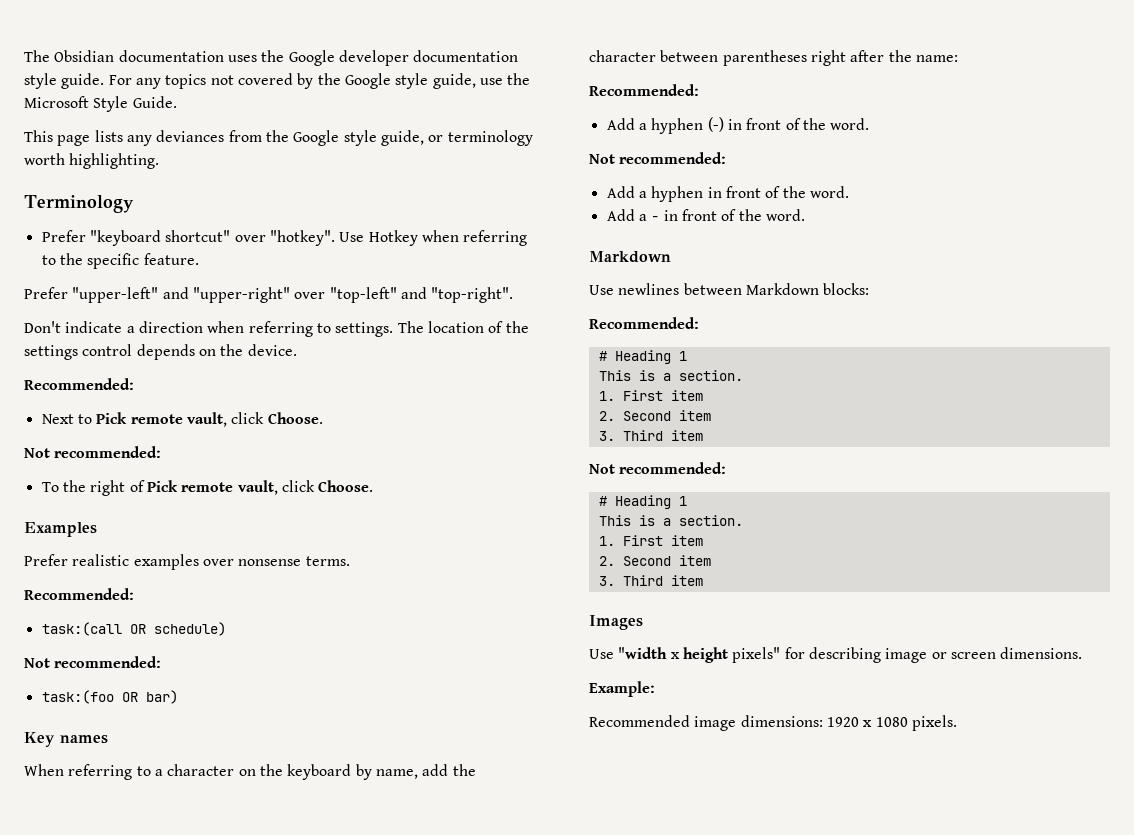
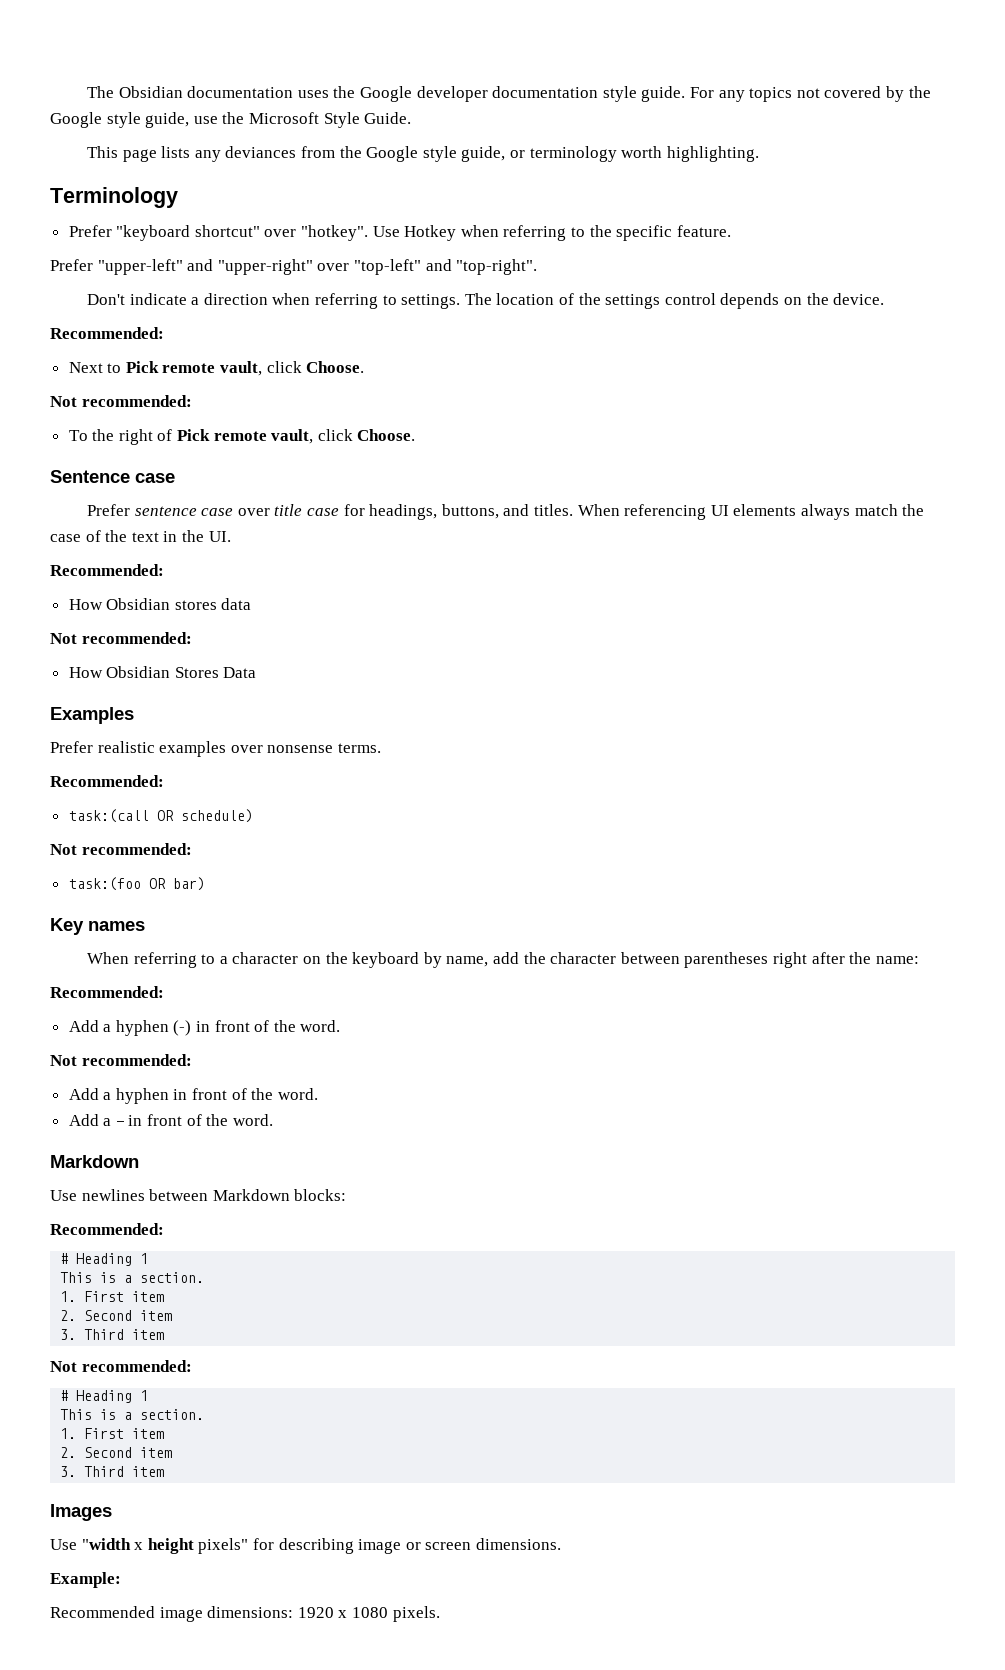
+ Sentence case
+ Prefer sentence case over title case for headings, buttons, and titles. When referencing UI elements always match the case of the text in the UI.
+ Recommended:
+ How Obsidian stores data
+ Not recommended:
+ How Obsidian Stores Data

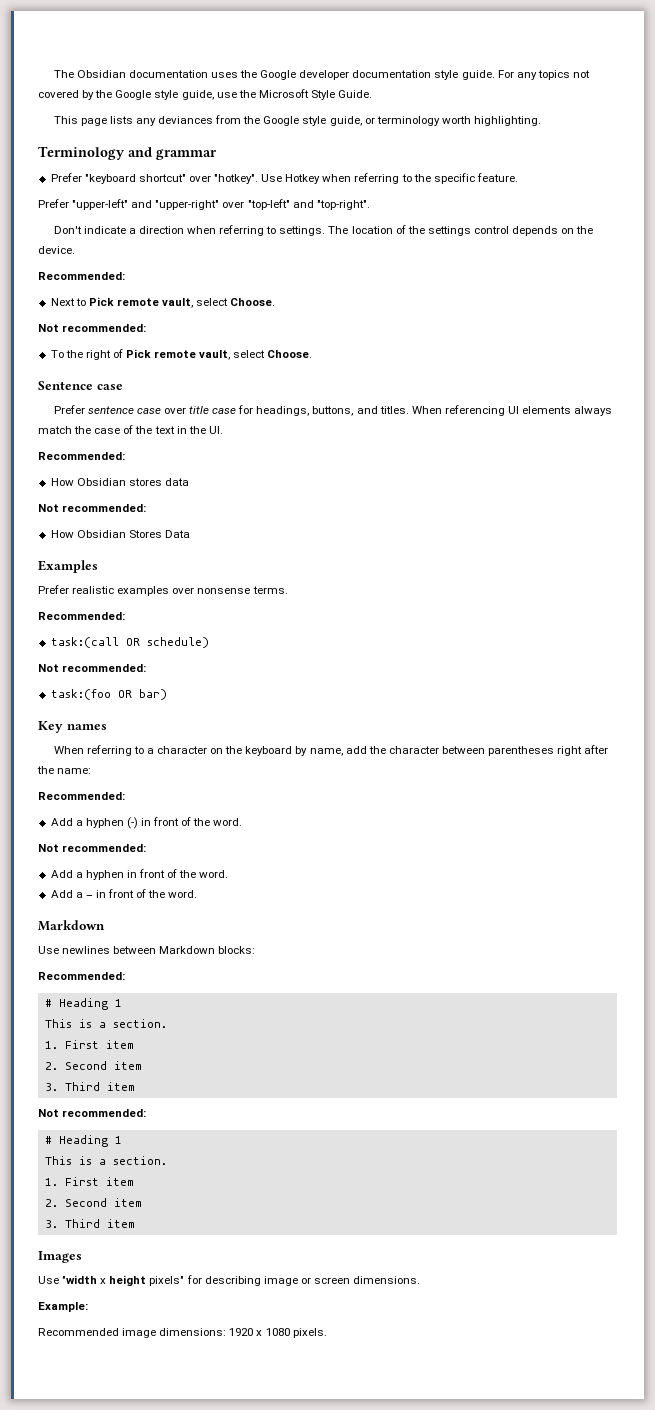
- Terminology
+ Terminology and grammar
- Next to Pick remote vault, click Choose.
+ Next to Pick remote vault, select Choose.
- To the right of Pick remote vault, click Choose.
+ To the right of Pick remote vault, select Choose.

